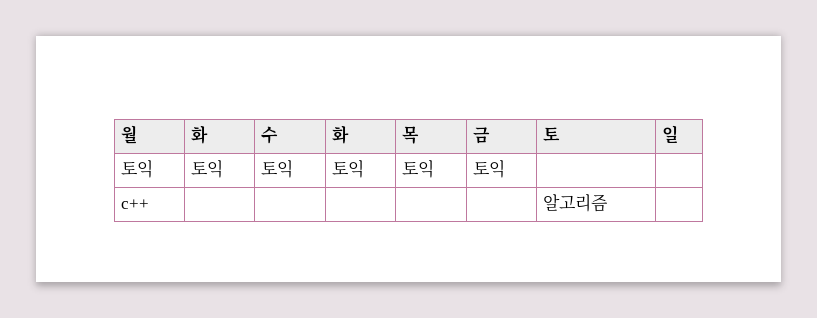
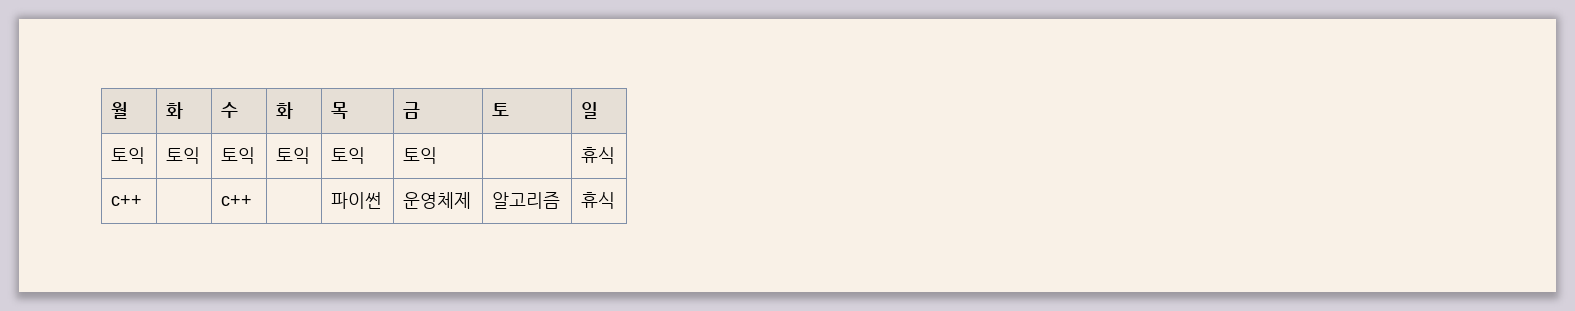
- 토익 | 토익 | 토익 | 토익 | 토익 | 토익 | |
- c++ | | | | | | 알고리즘 |
+ 토익 | 토익 | 토익 | 토익 | 토익 | 토익 | | 휴식
+ c++ | | c++ | | 파이썬 | 운영체제 | 알고리즘 | 휴식

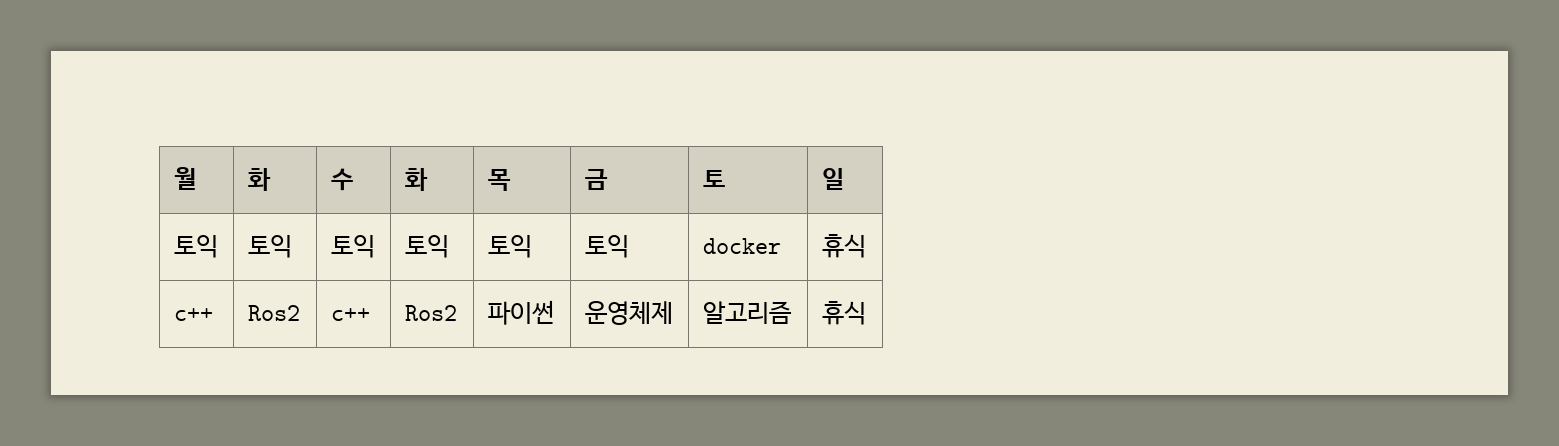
- 토익 | 토익 | 토익 | 토익 | 토익 | 토익 | | 휴식
+ 토익 | 토익 | 토익 | 토익 | 토익 | 토익 | docker | 휴식
- c++ | | c++ | | 파이썬 | 운영체제 | 알고리즘 | 휴식
+ c++ | Ros2 | c++ | Ros2 | 파이썬 | 운영체제 | 알고리즘 | 휴식

